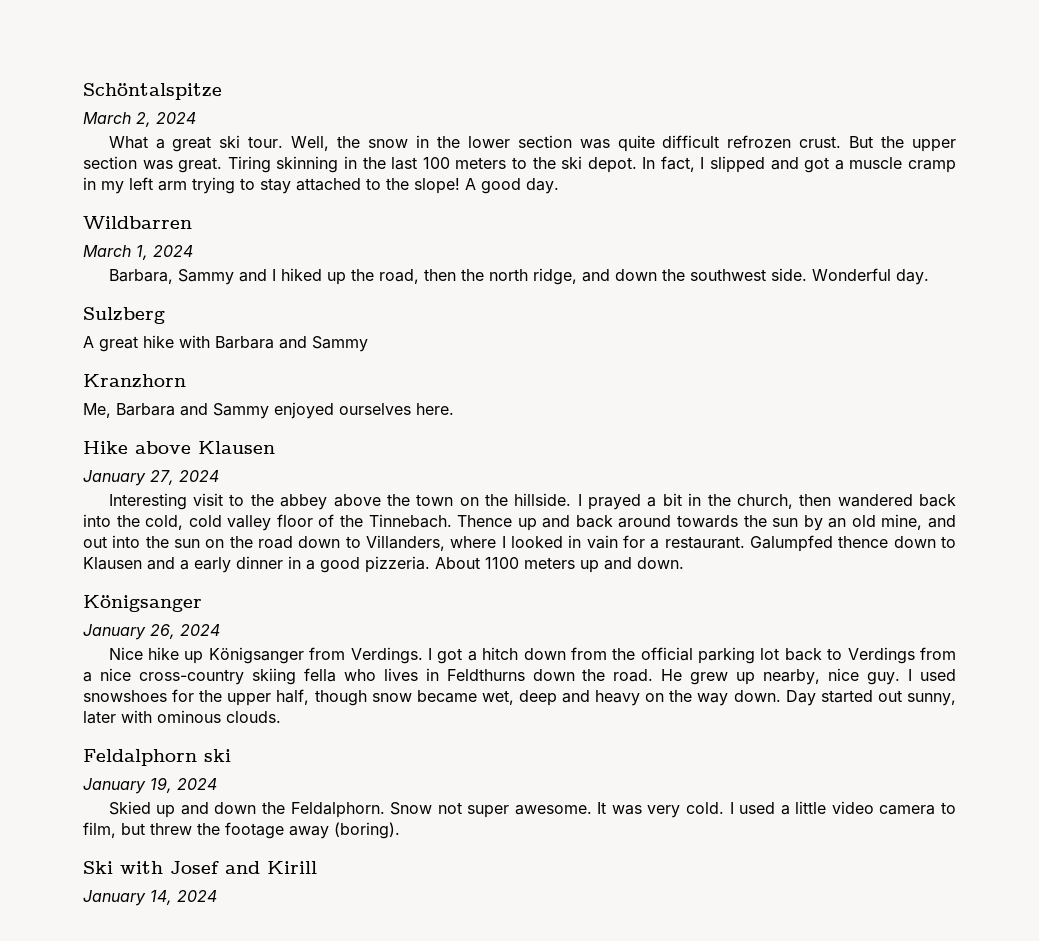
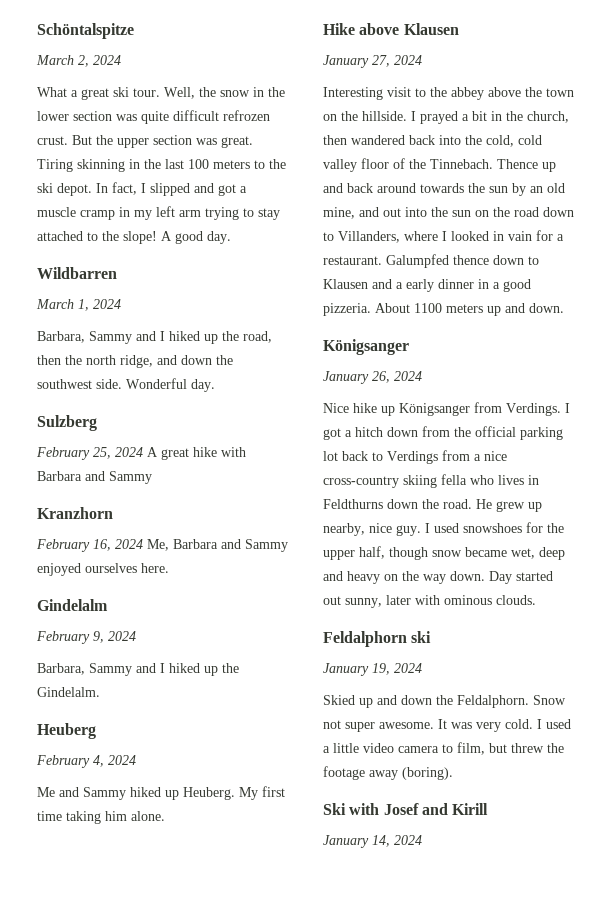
- A great hike with Barbara and Sammy
+ February 25, 2024 A great hike with Barbara and Sammy
- Me, Barbara and Sammy enjoyed ourselves here.
+ February 16, 2024 Me, Barbara and Sammy enjoyed ourselves here.
+ Gindelalm
+ February 9, 2024
+ Barbara, Sammy and I hiked up the Gindelalm.
+ Heuberg
+ February 4, 2024
+ Me and Sammy hiked up Heuberg. My first time taking him alone.

